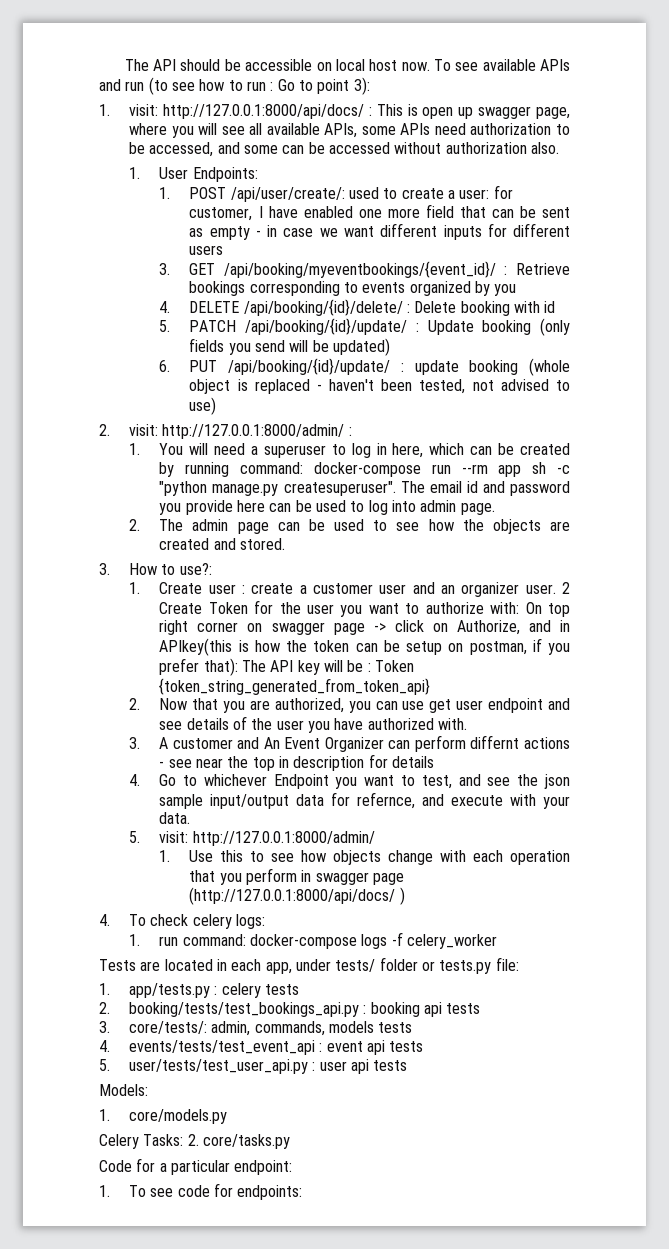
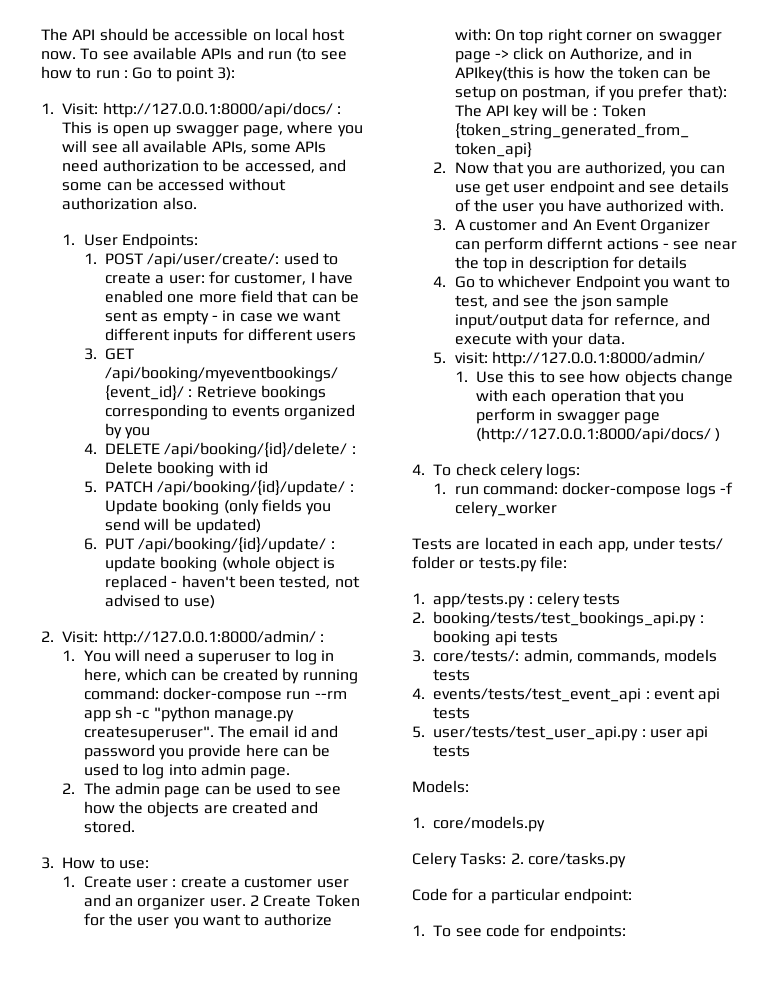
- 1. visit: http://127.0.0.1:8000/api/docs/ : This is open up swagger page, where you will see all available APIs, some APIs need authorization to be accessed, and some can be accessed without authorization also.
+ 1. Visit: http://127.0.0.1:8000/api/docs/ : This is open up swagger page, where you will see all available APIs, some APIs need authorization to be accessed, and some can be accessed without authorization also.
- 2. visit: http://127.0.0.1:8000/admin/ :
+ 2. Visit: http://127.0.0.1:8000/admin/ :
- 3. How to use?:
+ 3. How to use:

